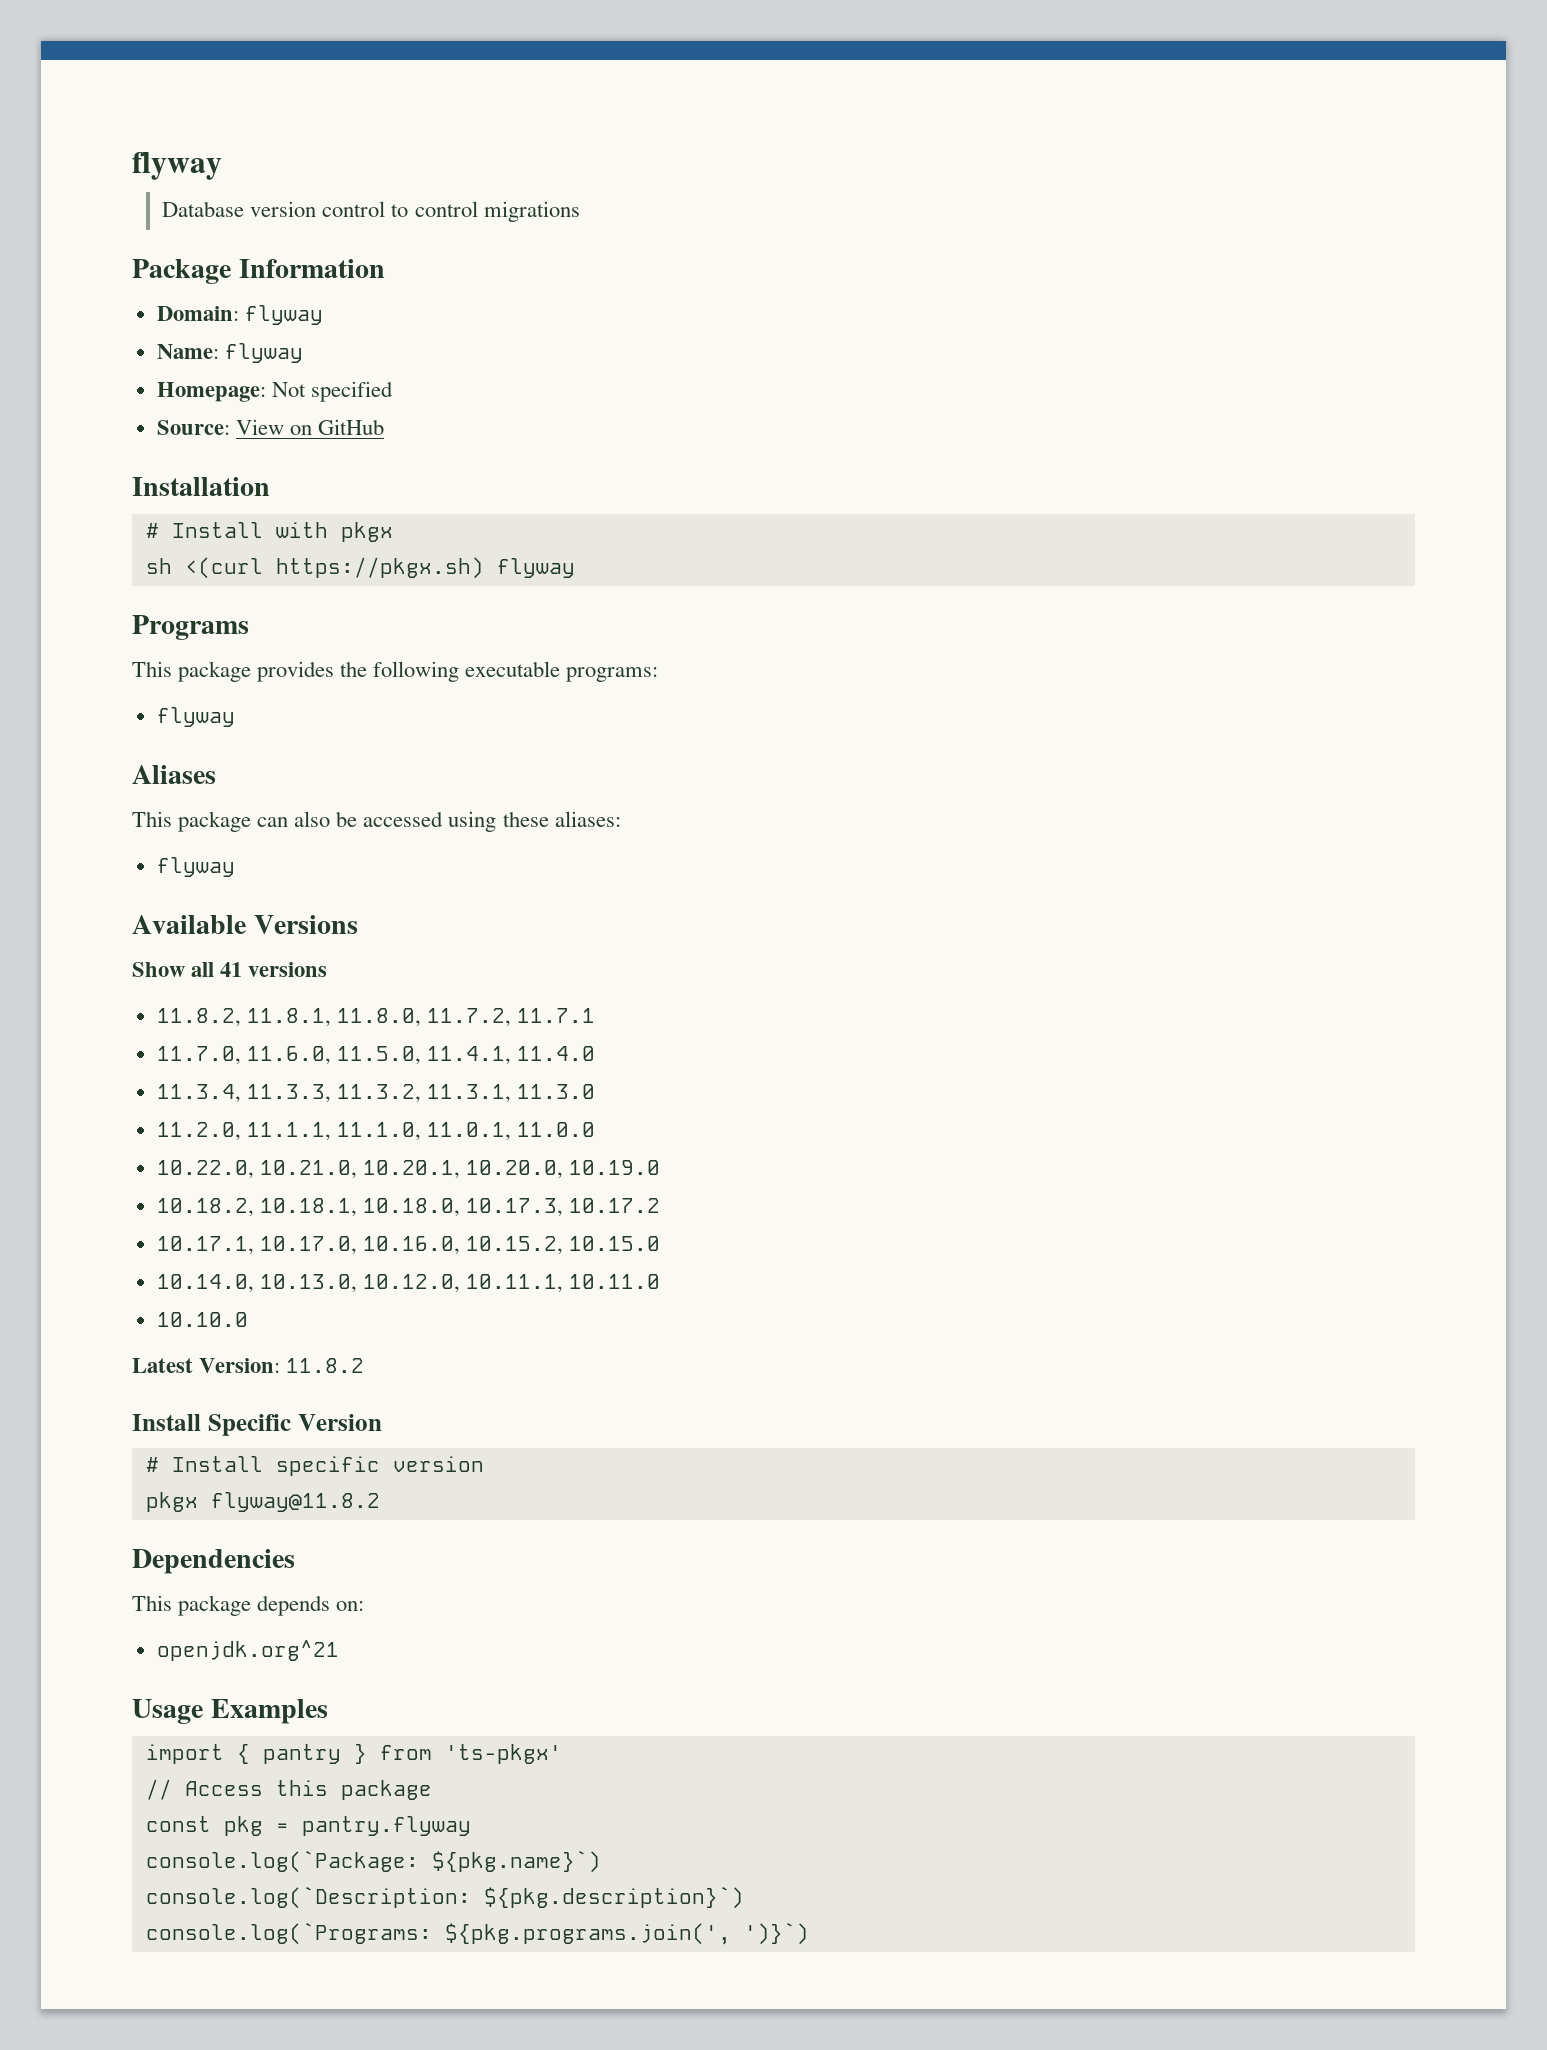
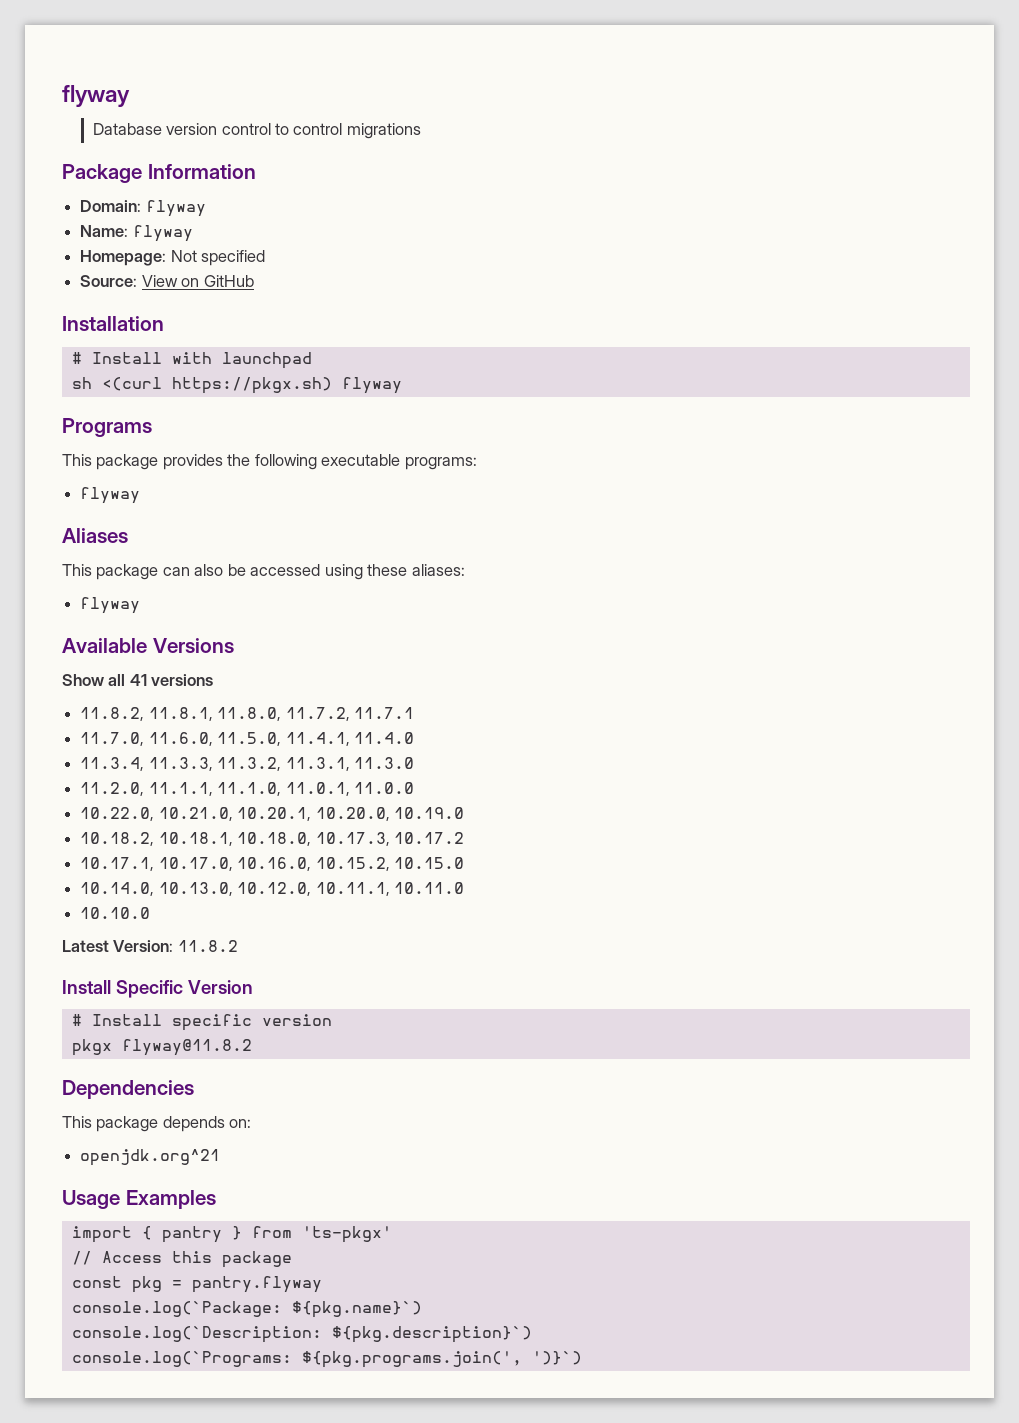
- # Install with pkgx
+ # Install with launchpad

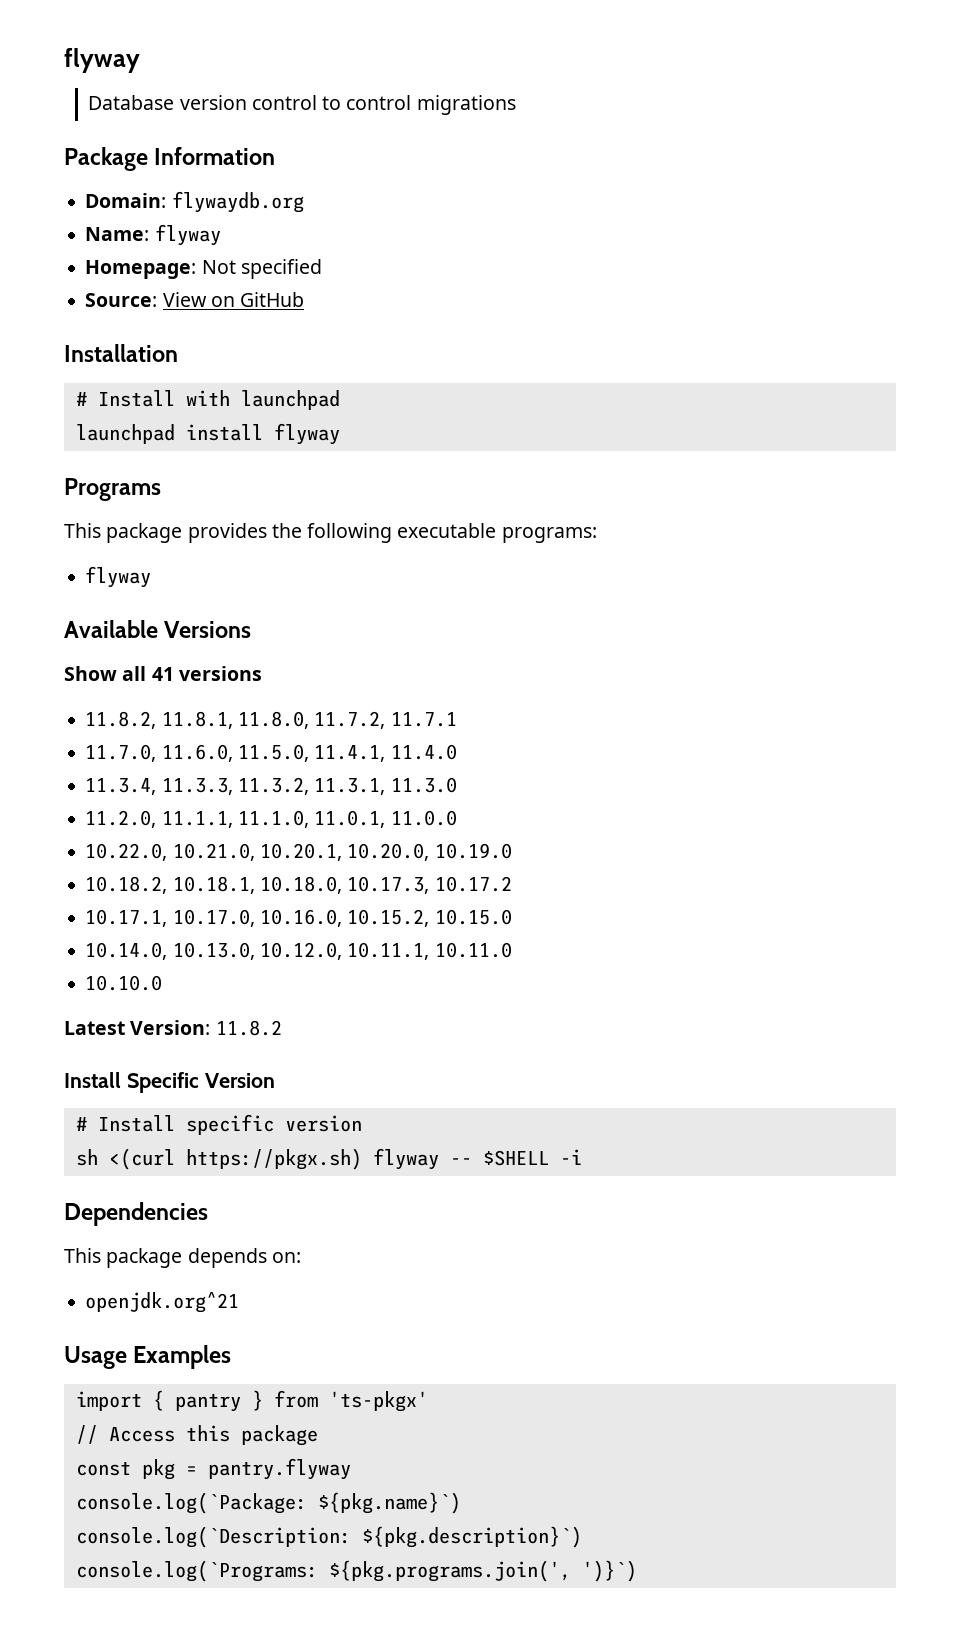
- Domain: flyway
+ Domain: flywaydb.org
- sh <(curl https://pkgx.sh) flyway
+ launchpad install flyway
- Aliases
- This package can also be accessed using these aliases:
- flyway
- pkgx flyway@11.8.2
+ sh <(curl https://pkgx.sh) flyway -- $SHELL -i

